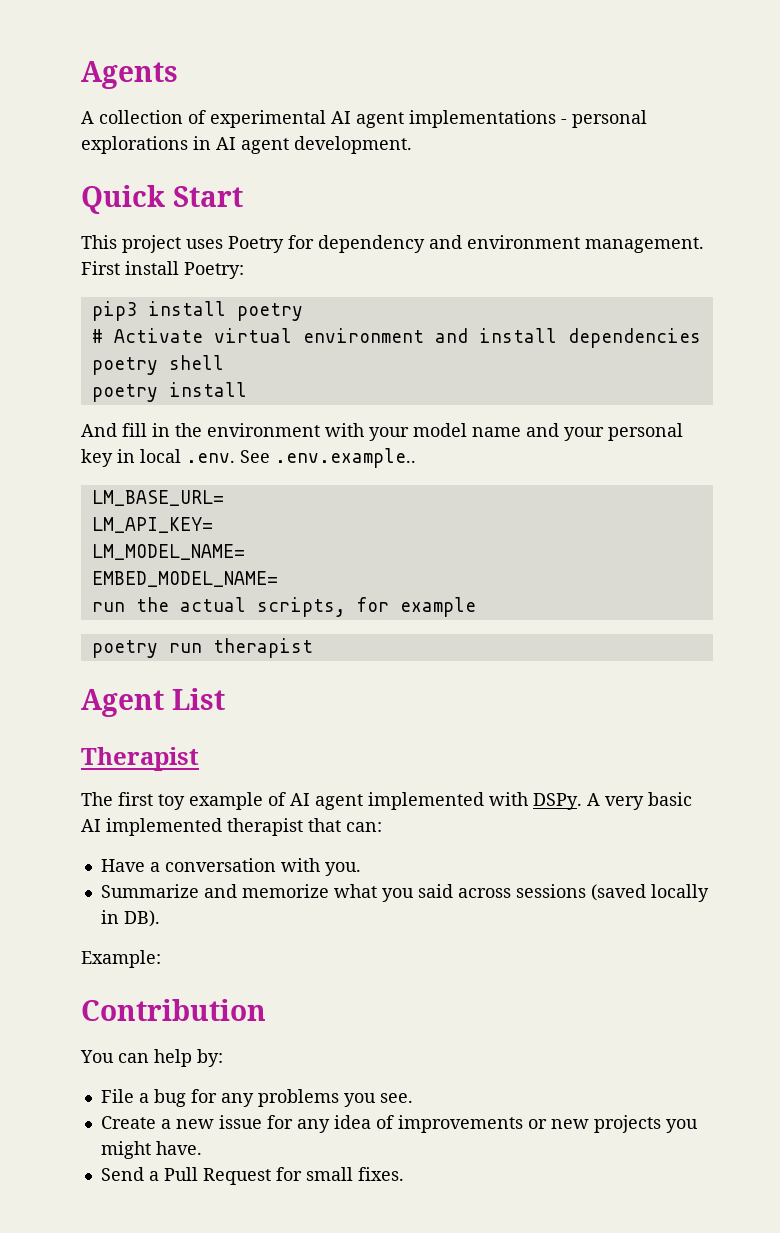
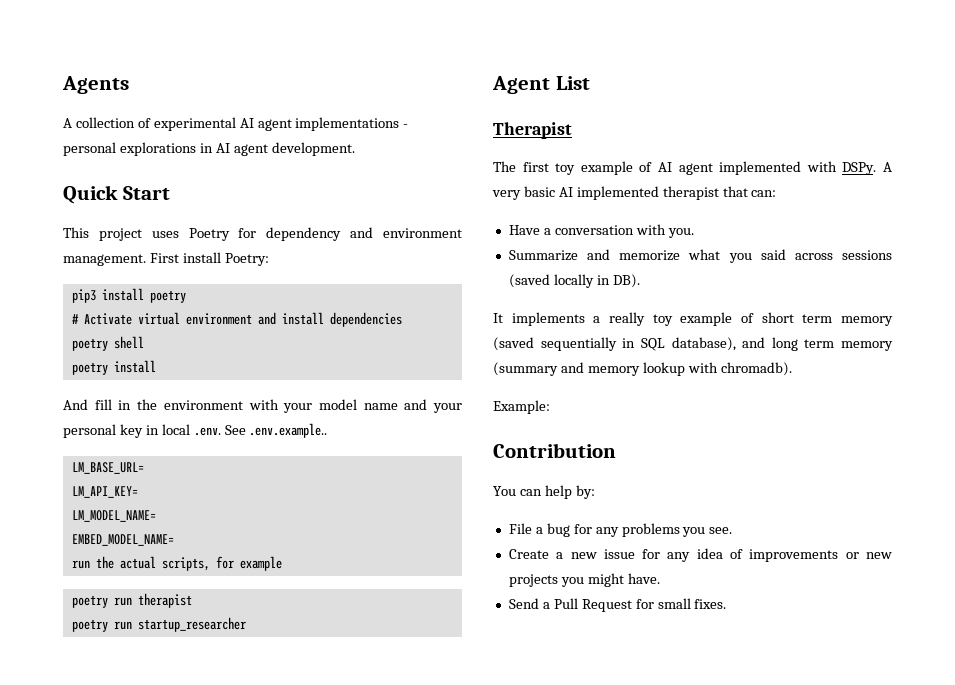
+ poetry run startup_researcher
+ It implements a really toy example of short term memory (saved sequentially in SQL database), and long term memory (summary and memory lookup with chromadb).

